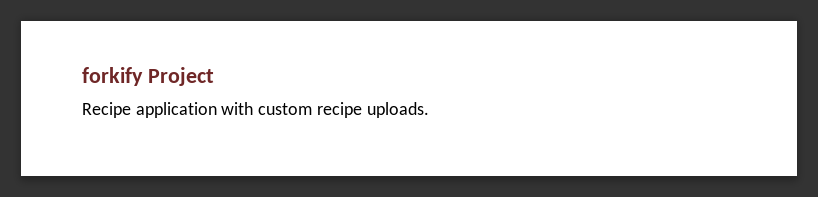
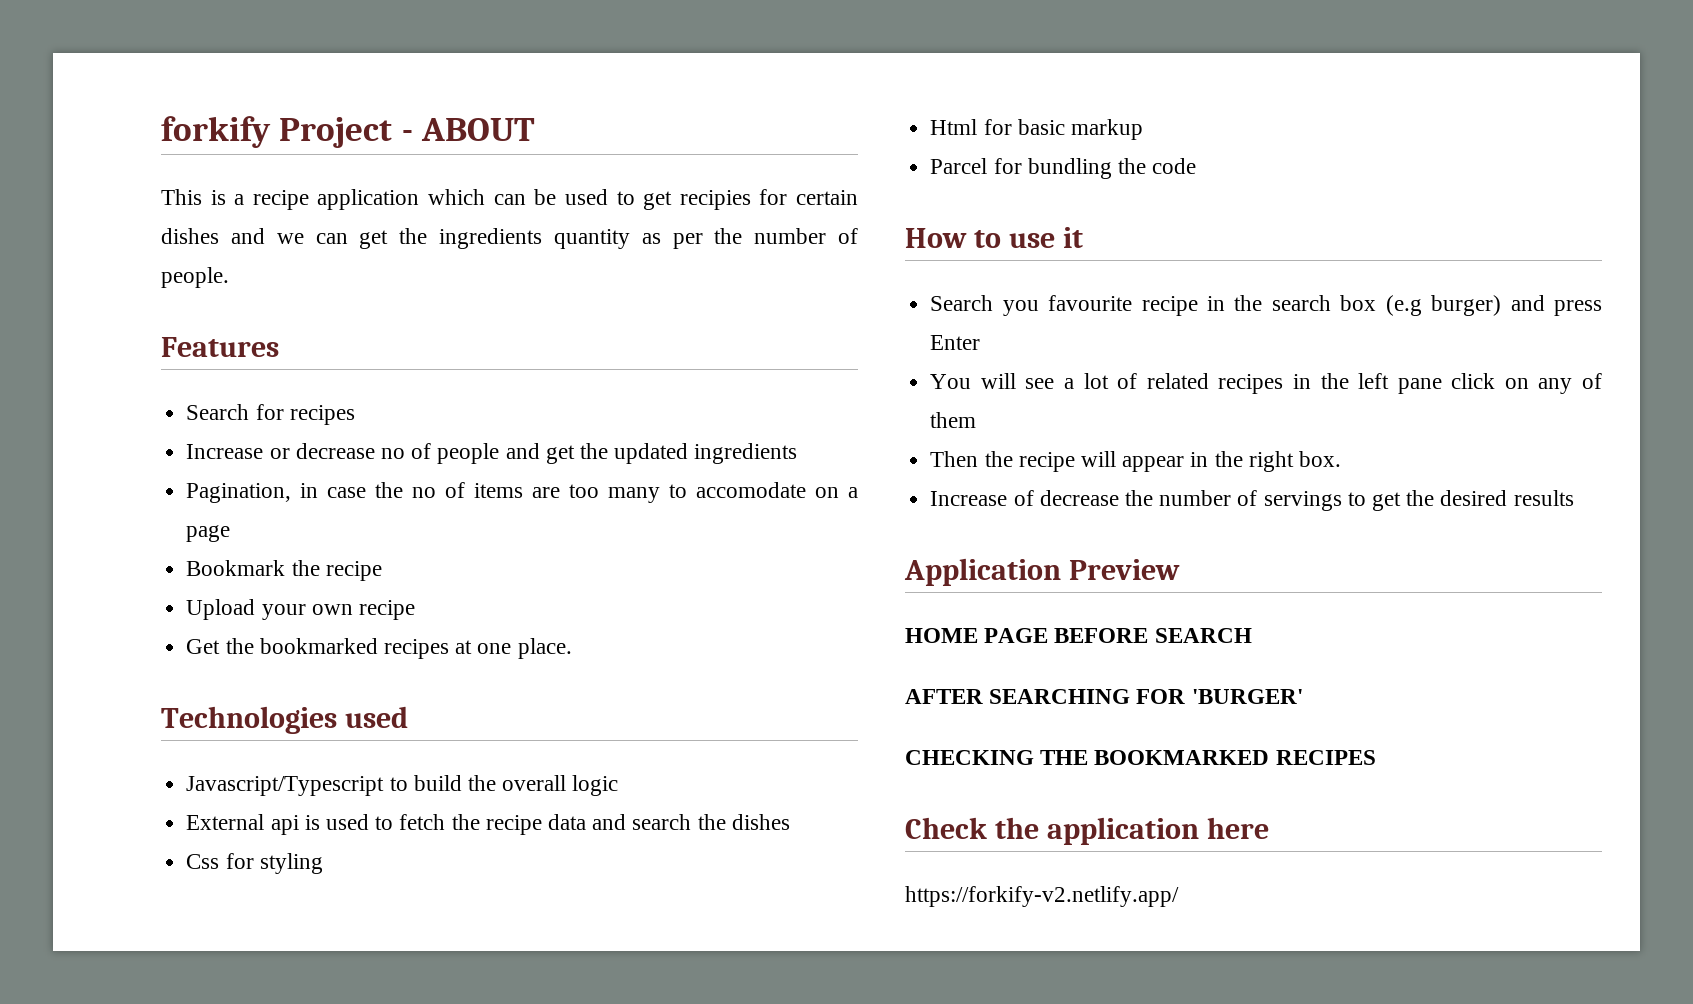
- forkify Project
- Recipe application with custom recipe uploads.
+ forkify Project - ABOUT
+ This is a recipe application which can be used to get recipies for certain dishes and we can get the ingredients quantity as per the number of people.
+ Features
+ Search for recipes
+ Increase or decrease no of people and get the updated ingredients
+ Pagination, in case the no of items are too many to accomodate on a page
+ Bookmark the recipe
+ Upload your own recipe
+ Get the bookmarked recipes at one place.
+ Technologies used
+ Javascript/Typescript to build the overall logic
+ External api is used to fetch the recipe data and search the dishes
+ Css for styling
+ Html for basic markup
+ Parcel for bundling the code
+ How to use it
+ Search you favourite recipe in the search box (e.g burger) and press Enter
+ You will see a lot of related recipes in the left pane click on any of them
+ Then the recipe will appear in the right box.
+ Increase of decrease the number of servings to get the desired results
+ Application Preview
+ HOME PAGE BEFORE SEARCH
+ AFTER SEARCHING FOR 'BURGER'
+ CHECKING THE BOOKMARKED RECIPES
+ Check the application here
+ https://forkify-v2.netlify.app/

